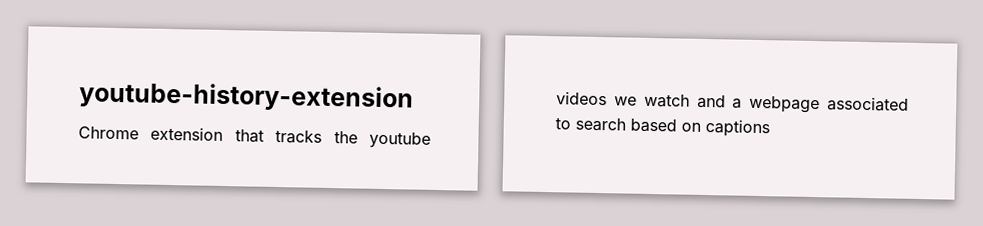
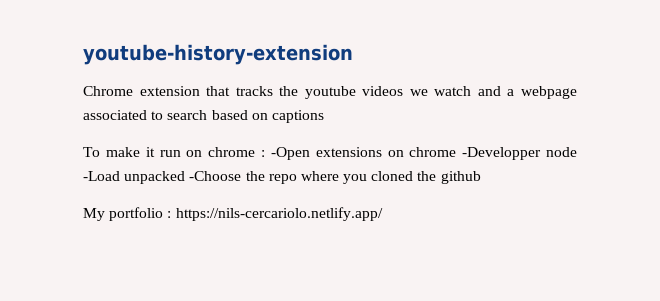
+ To make it run on chrome : -Open extensions on chrome -Developper node -Load unpacked -Choose the repo where you cloned the github
+ My portfolio : https://nils-cercariolo.netlify.app/

